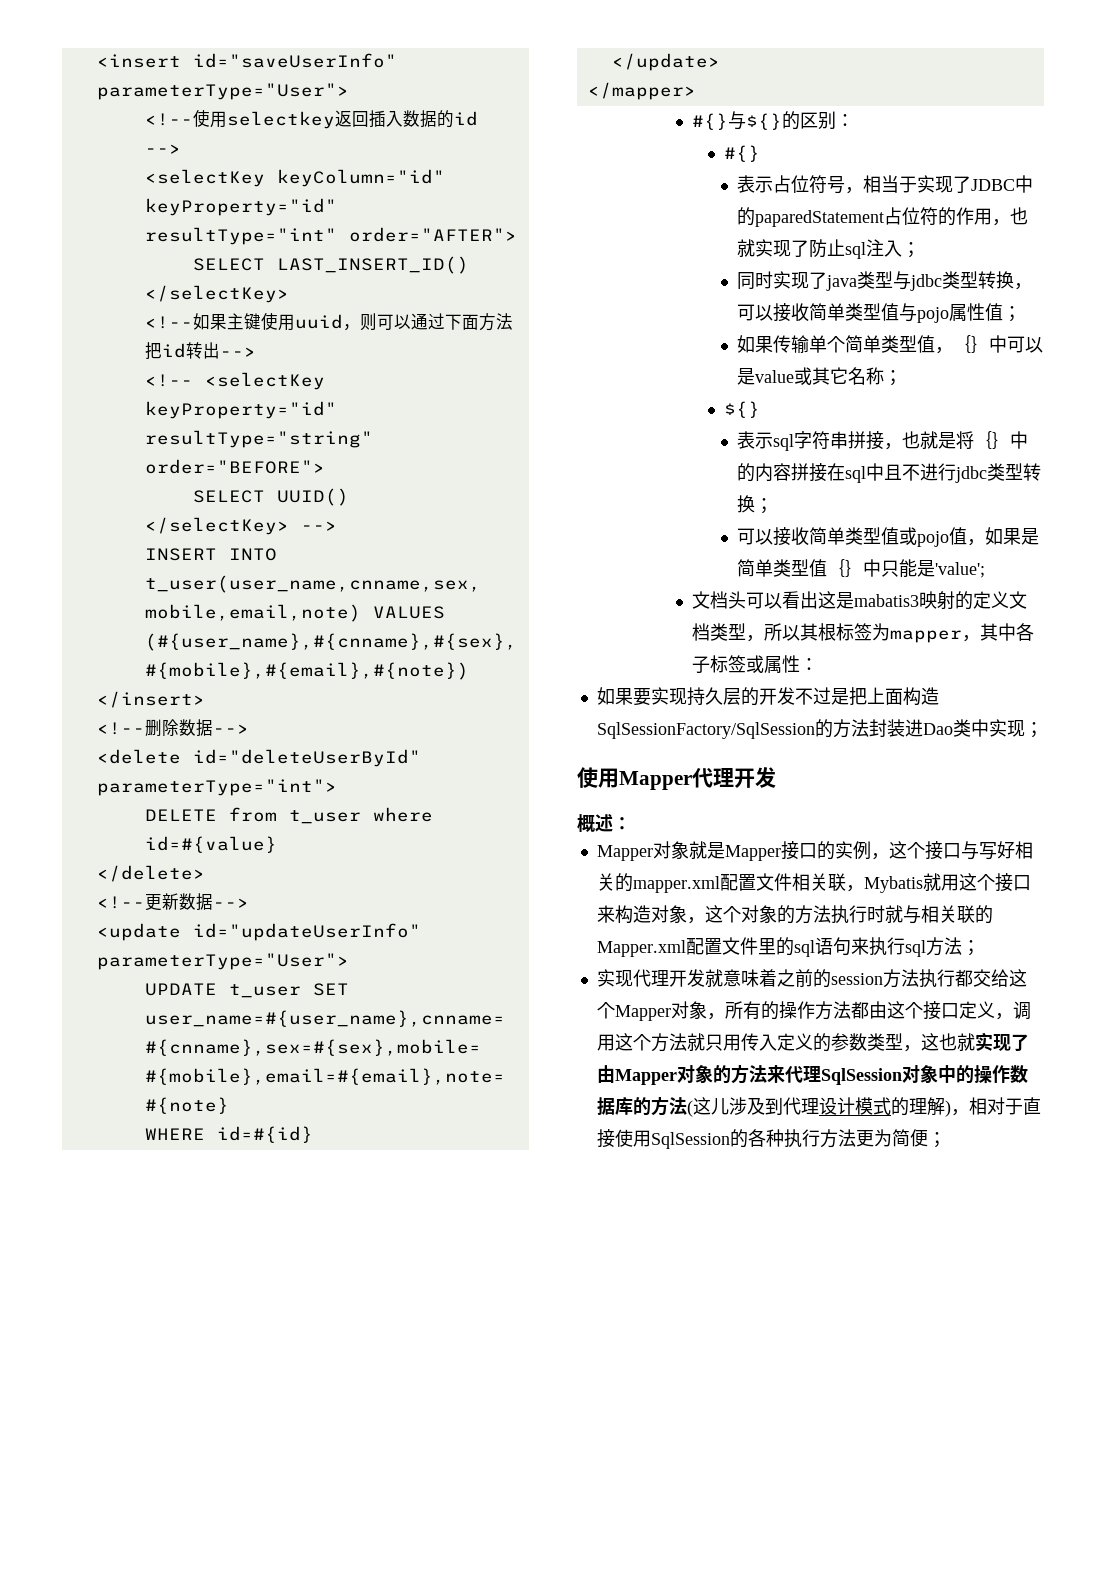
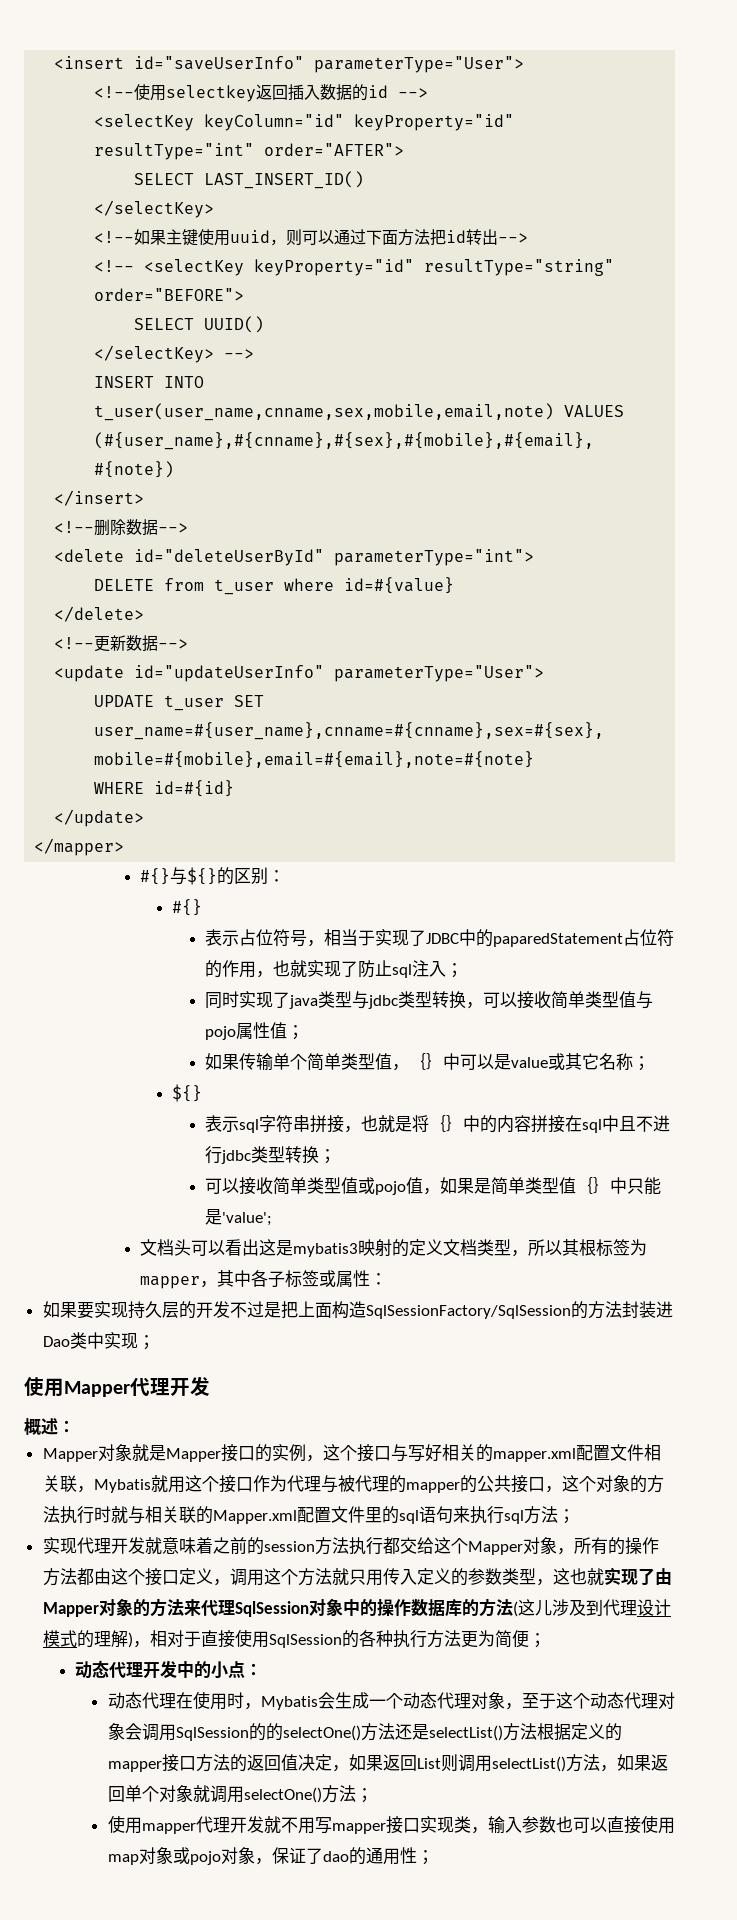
- 文档头可以看出这是mabatis3映射的定义文档类型，所以其根标签为mapper，其中各子标签或属性：
+ 文档头可以看出这是mybatis3映射的定义文档类型，所以其根标签为mapper，其中各子标签或属性：
- Mapper对象就是Mapper接口的实例，这个接口与写好相关的mapper.xml配置文件相关联，Mybatis就用这个接口来构造对象，这个对象的方法执行时就与相关联的Mapper.xml配置文件里的sql语句来执行sql方法；
+ Mapper对象就是Mapper接口的实例，这个接口与写好相关的mapper.xml配置文件相关联，Mybatis就用这个接口作为代理与被代理的mapper的公共接口，这个对象的方法执行时就与相关联的Mapper.xml配置文件里的sql语句来执行sql方法；
+ 动态代理开发中的小点：
+ 动态代理在使用时，Mybatis会生成一个动态代理对象，至于这个动态代理对象会调用SqlSession的的selectOne()方法还是selectList()方法根据定义的mapper接口方法的返回值决定，如果返回List则调用selectList()方法，如果返回单个对象就调用selectOne()方法；
+ 使用mapper代理开发就不用写mapper接口实现类，输入参数也可以直接使用map对象或pojo对象，保证了dao的通用性；

